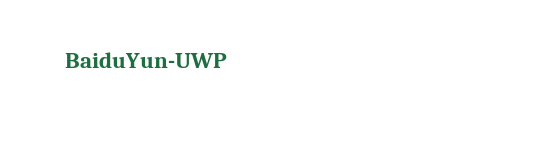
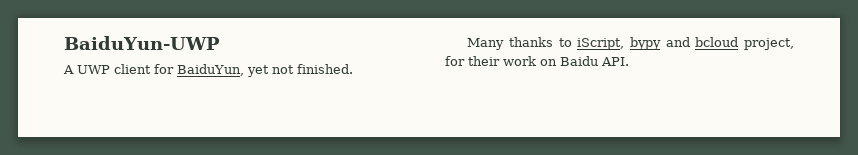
+ A UWP client for BaiduYun, yet not finished.
+ Many thanks to iScript, bypy and bcloud project, for their work on Baidu API.

